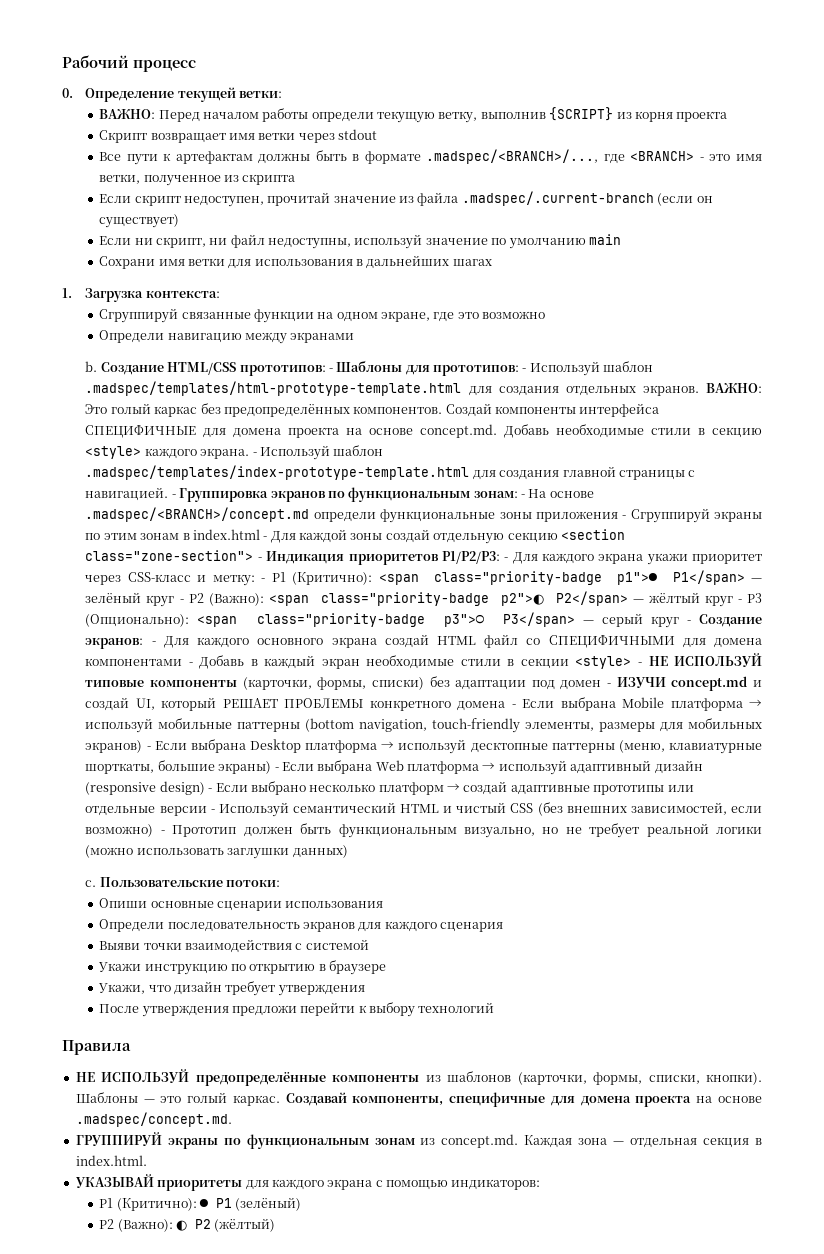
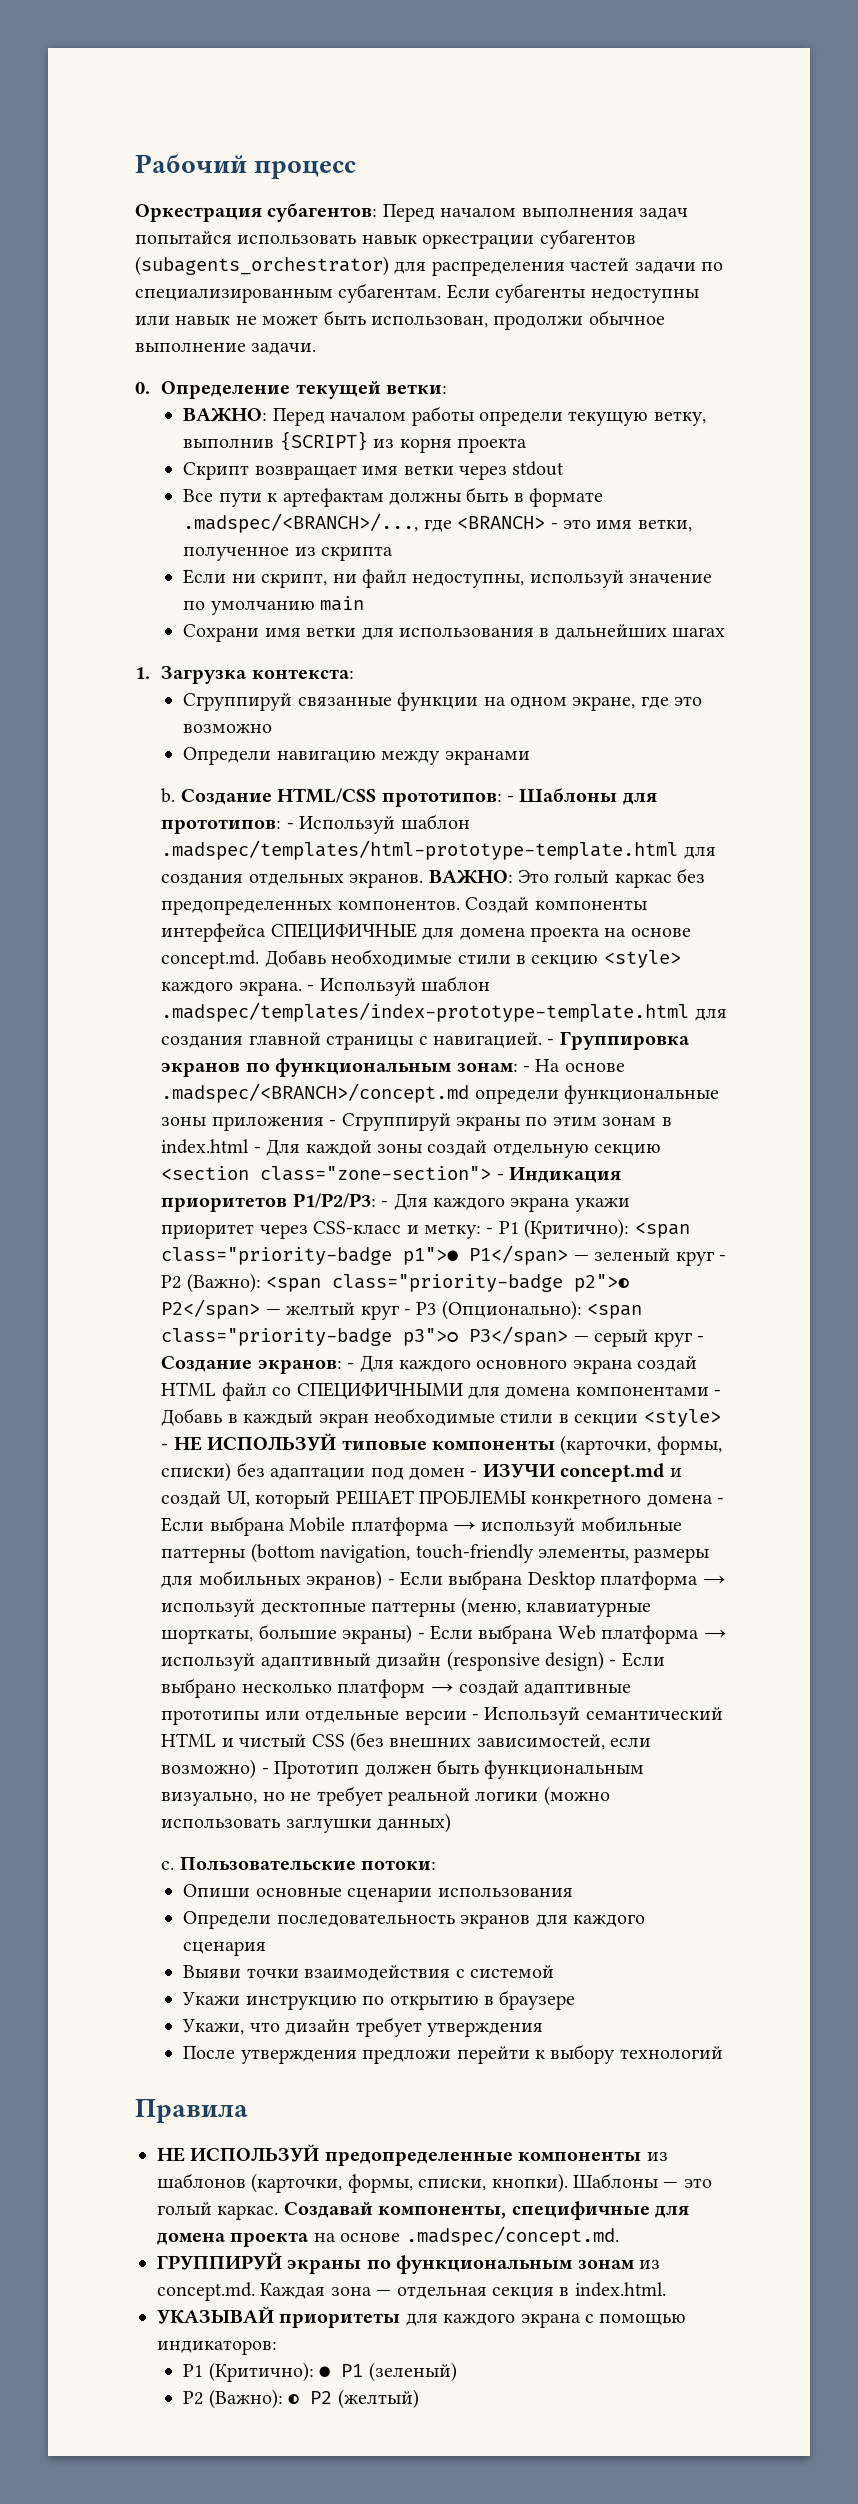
+ Оркестрация субагентов: Перед началом выполнения задач попытайся использовать навык оркестрации субагентов (subagents_orchestrator) для распределения частей задачи по специализированным субагентам. Если субагенты недоступны или навык не может быть использован, продолжи обычное выполнение задачи.
- Если скрипт недоступен, прочитай значение из файла .madspec/.current-branch (если он существует)
- ВАЖНО: Это голый каркас без предопределённых компонентов.
+ ВАЖНО: Это голый каркас без предопределенных компонентов.
- <span class="priority-badge p1">● P1</span> — зелёный круг - P2 (Важно):
+ <span class="priority-badge p1">● P1</span> — зеленый круг - P2 (Важно):
- <span class="priority-badge p2">◐ P2</span> — жёлтый круг - P3 (Опционально):
+ <span class="priority-badge p2">◐ P2</span> — желтый круг - P3 (Опционально):
- НЕ ИСПОЛЬЗУЙ предопределённые компоненты из шаблонов (карточки, формы, списки, кнопки).
+ НЕ ИСПОЛЬЗУЙ предопределенные компоненты из шаблонов (карточки, формы, списки, кнопки).
- P1 (Критично): ● P1 (зелёный)
+ P1 (Критично): ● P1 (зеленый)
- P2 (Важно): ◐ P2 (жёлтый)
+ P2 (Важно): ◐ P2 (желтый)

